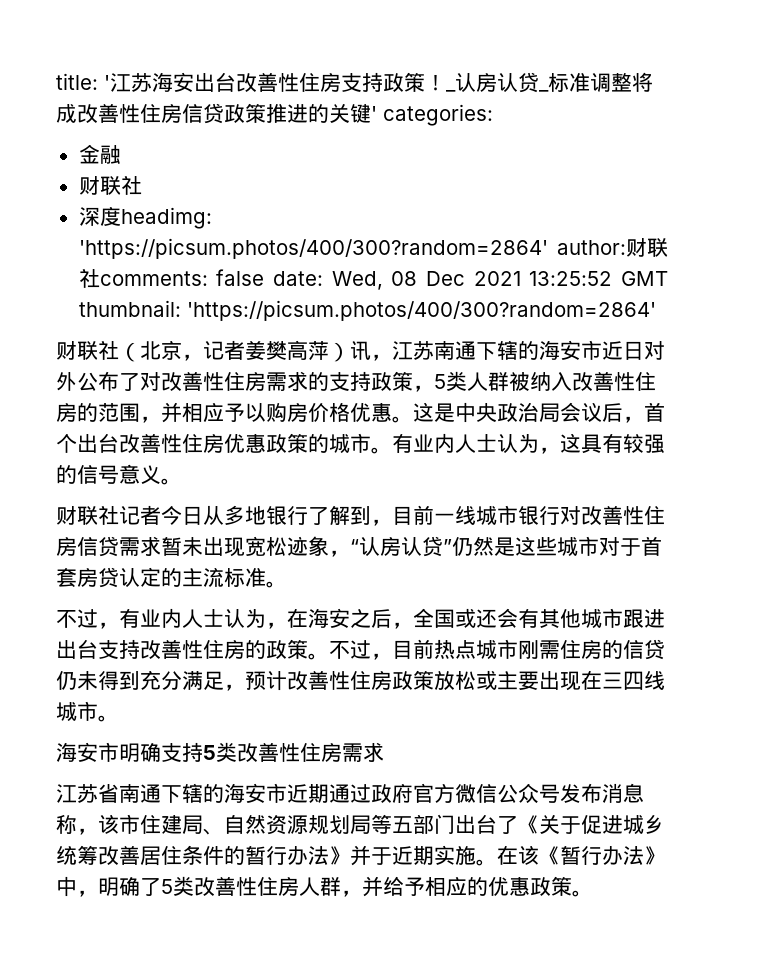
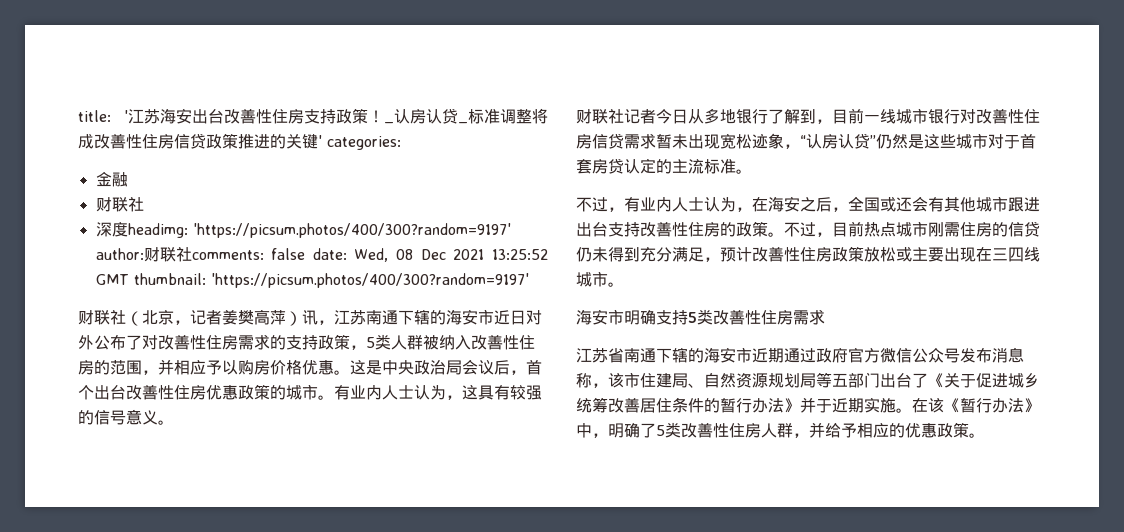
- 深度headimg: 'https://picsum.photos/400/300?random=2864' author:财联社comments: false date: Wed, 08 Dec 2021 13:25:52 GMT thumbnail: 'https://picsum.photos/400/300?random=2864'
+ 深度headimg: 'https://picsum.photos/400/300?random=9197' author:财联社comments: false date: Wed, 08 Dec 2021 13:25:52 GMT thumbnail: 'https://picsum.photos/400/300?random=9197'

